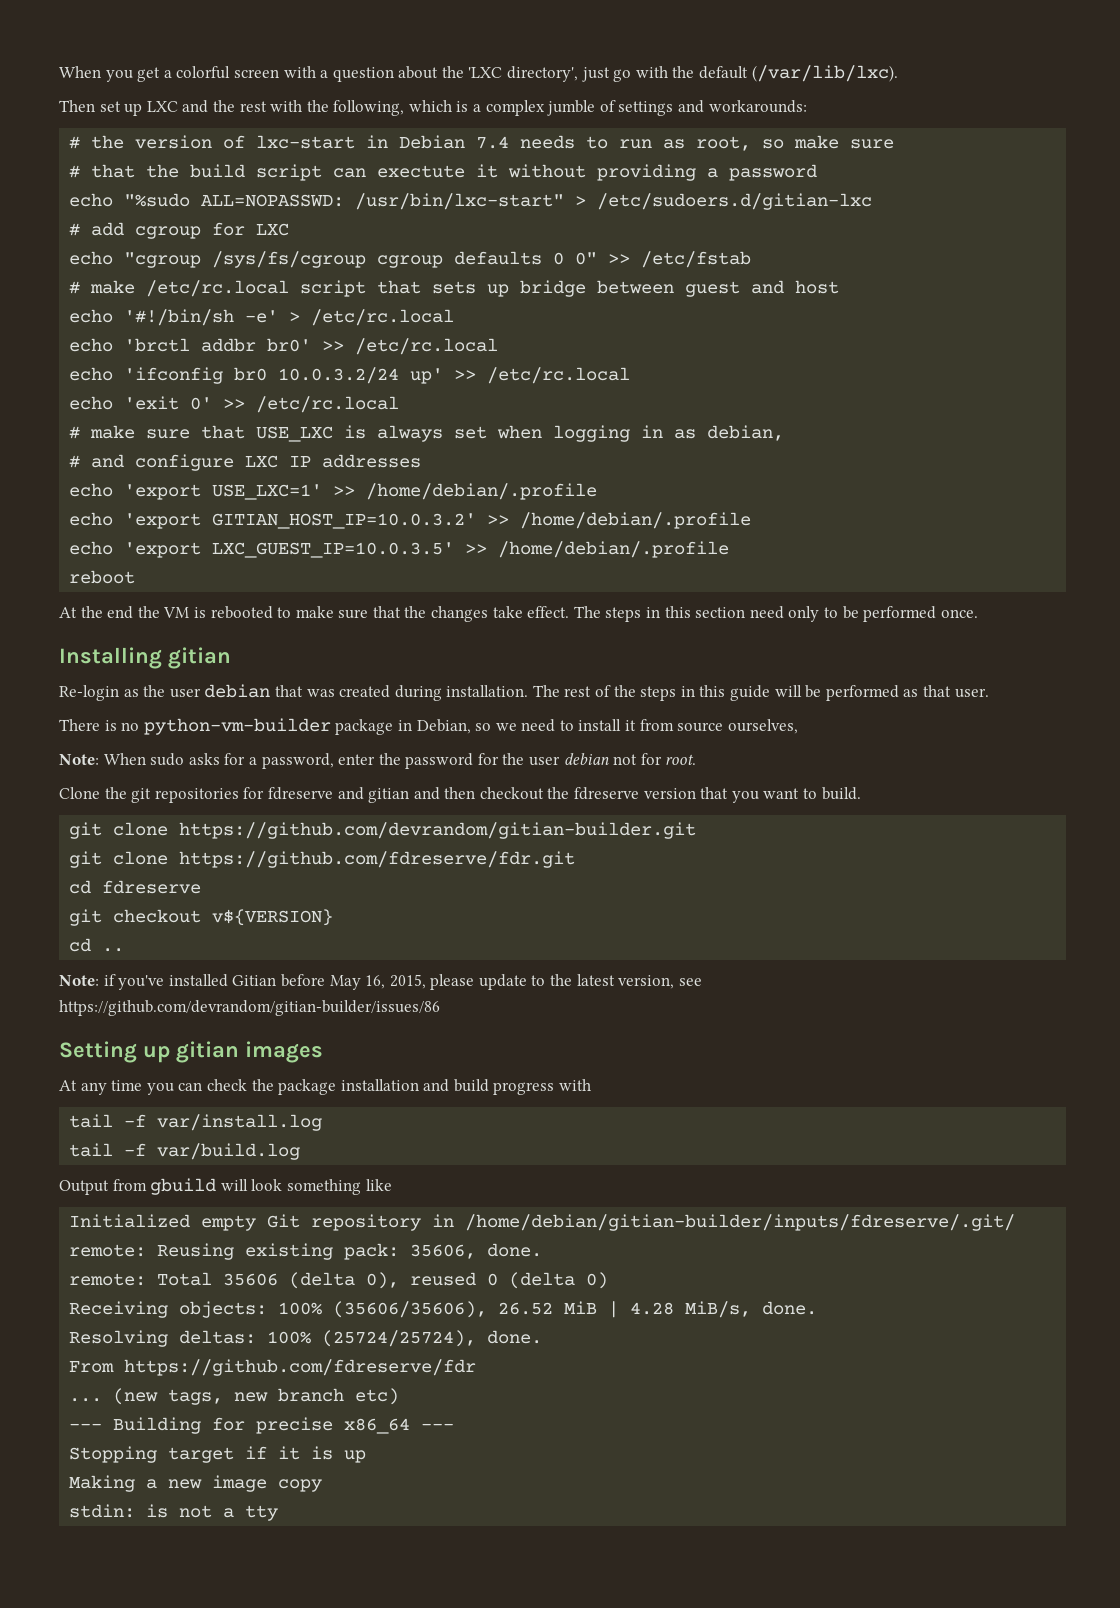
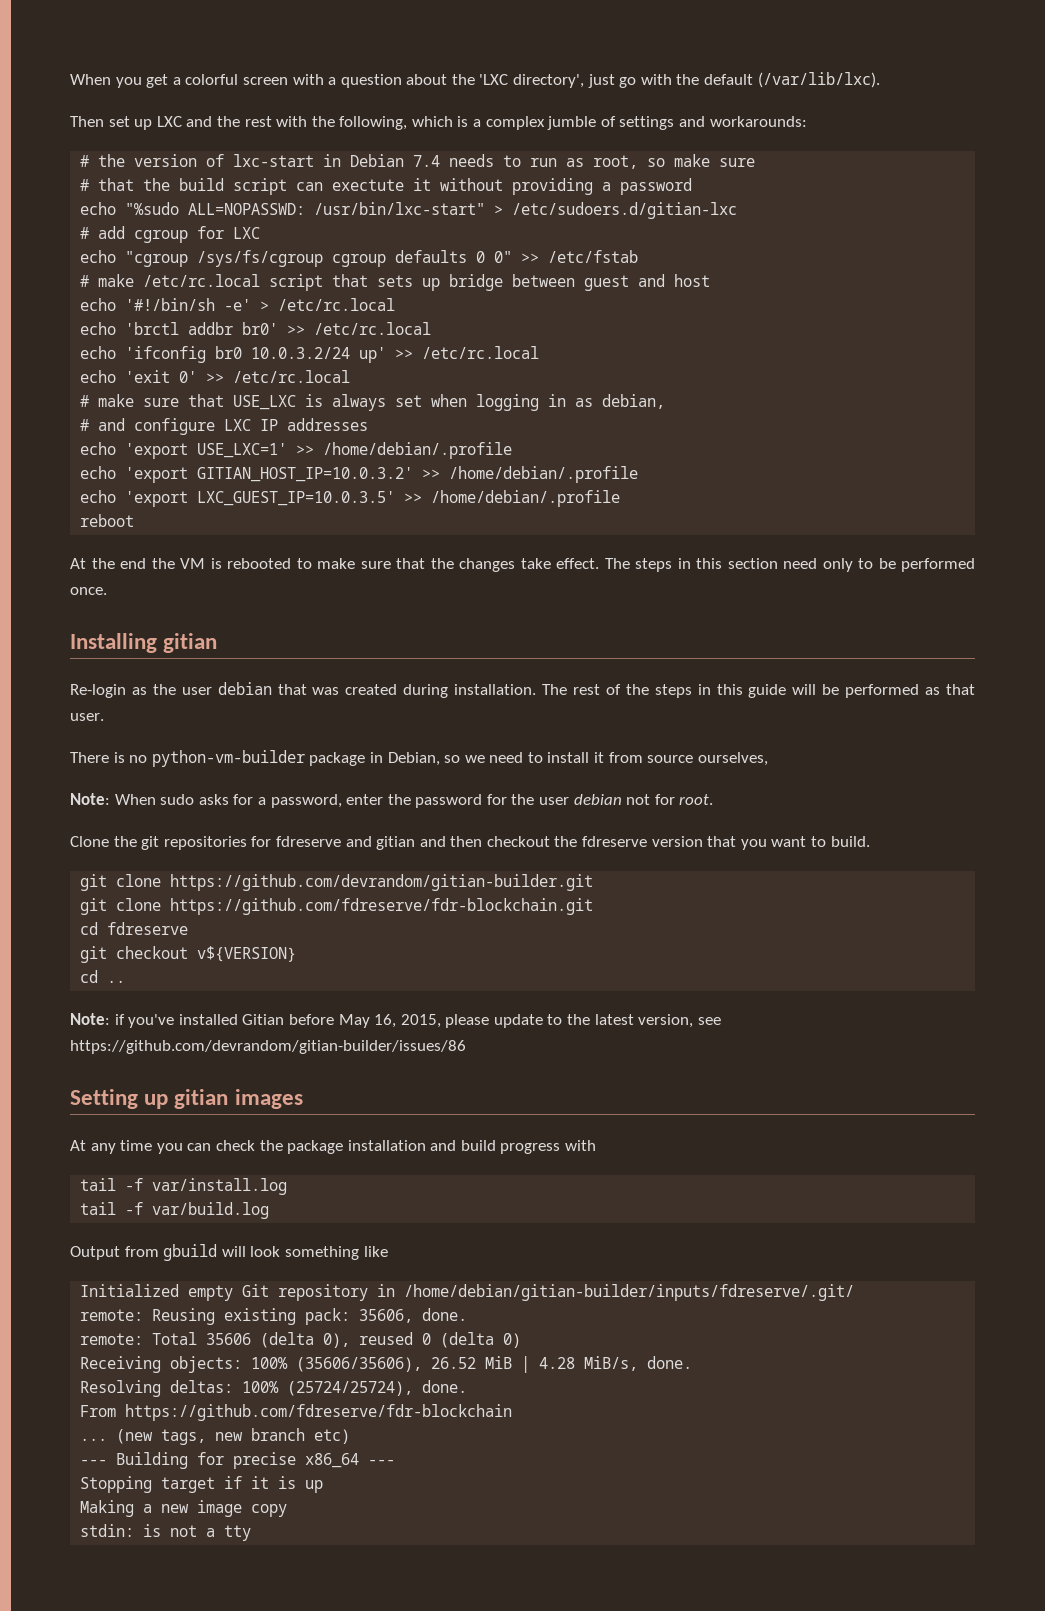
- git clone https://github.com/fdreserve/fdr.git
+ git clone https://github.com/fdreserve/fdr-blockchain.git
- From https://github.com/fdreserve/fdr
+ From https://github.com/fdreserve/fdr-blockchain

